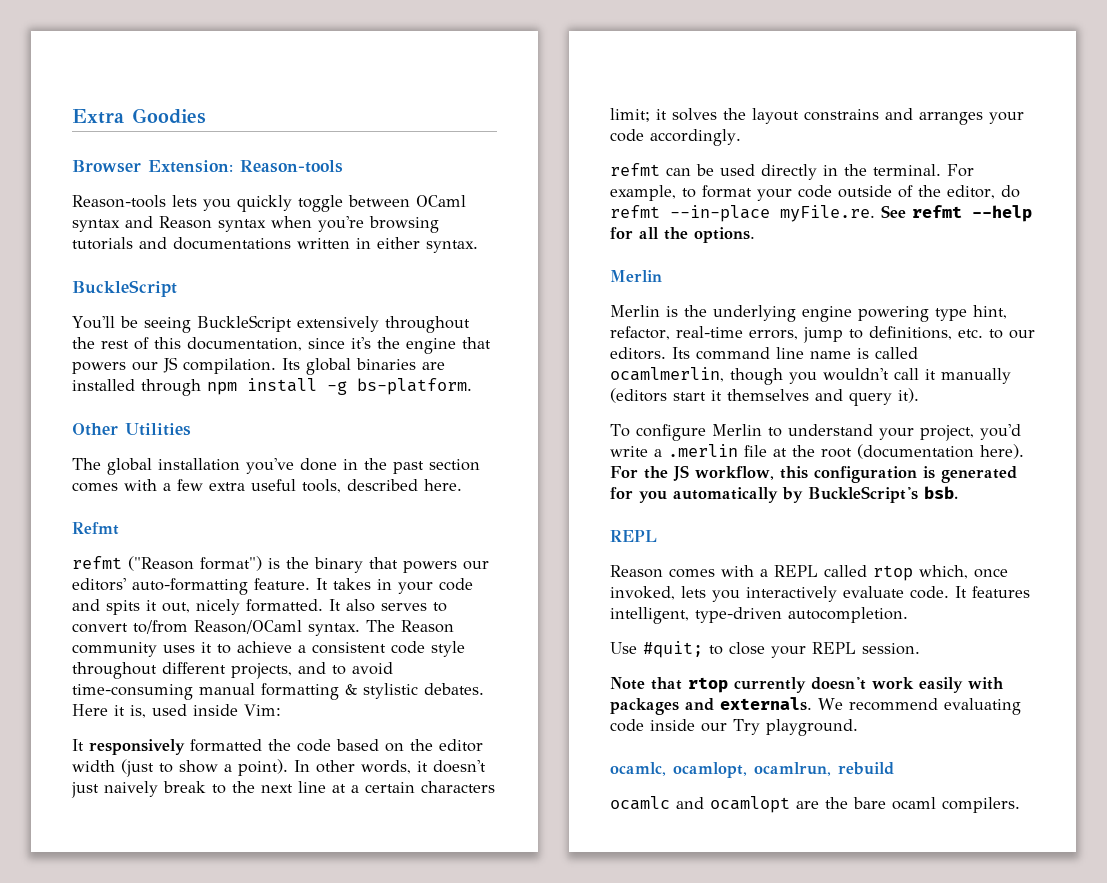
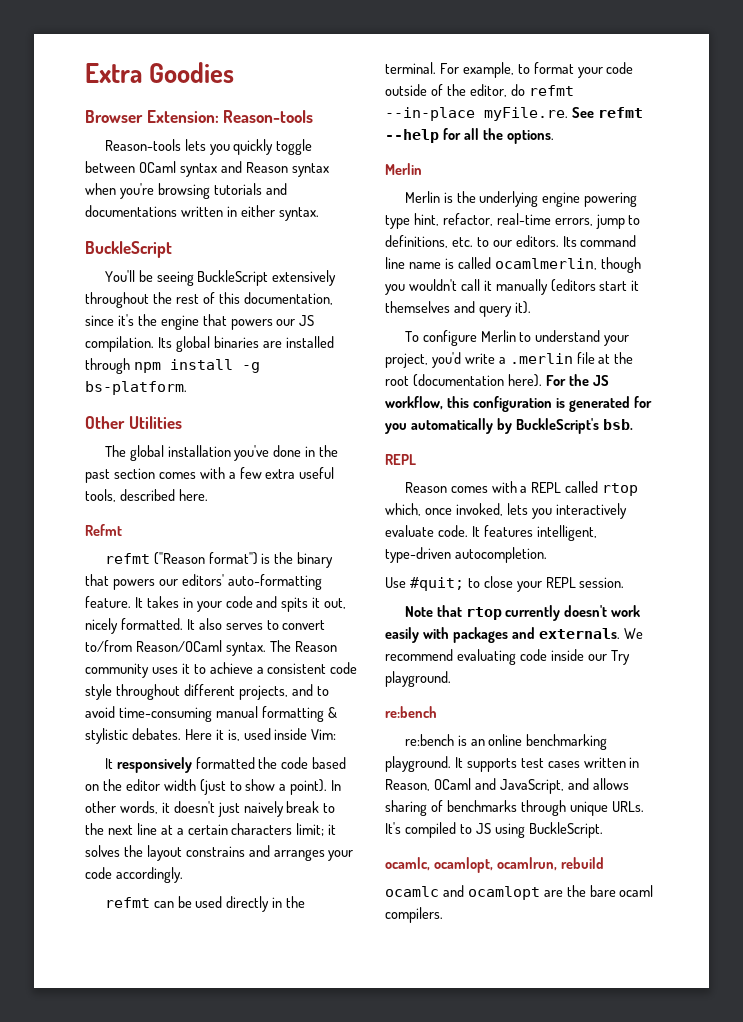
  We recommend evaluating code inside our Try playground.
+ re:bench
+ re:bench is an online benchmarking playground. It supports test cases written in Reason, OCaml and JavaScript, and allows sharing of benchmarks through unique URLs. It's compiled to JS using BuckleScript.

